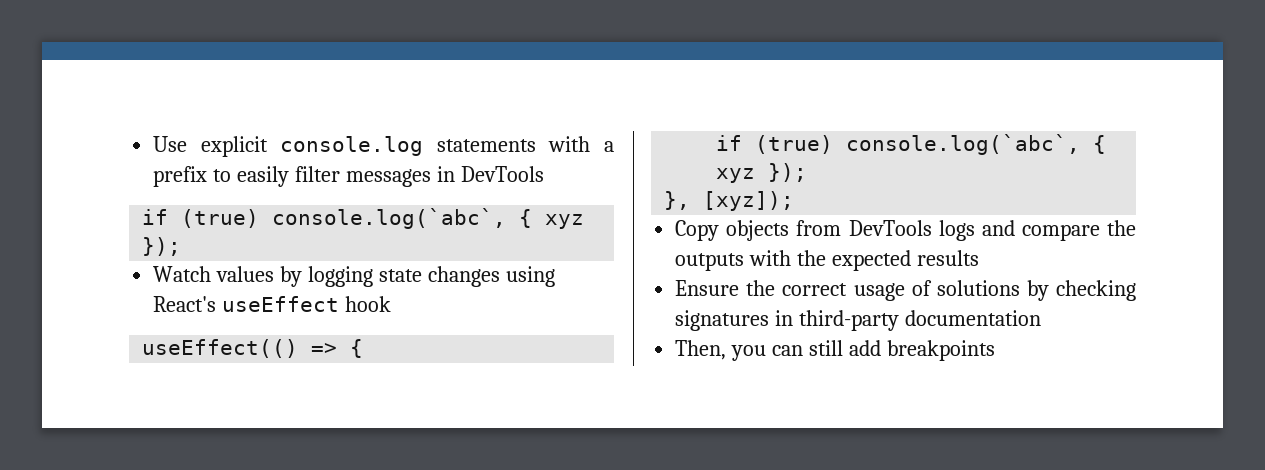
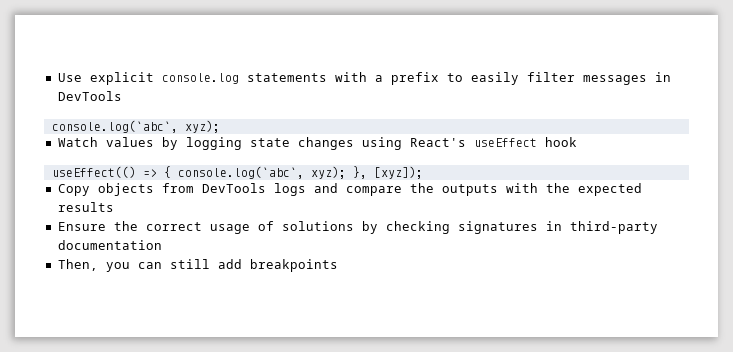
  Use explicit console.log statements with a prefix to easily filter messages in DevTools
- if (true) console.log(`abc`, { xyz });
+ console.log(`abc`, xyz);
- useEffect(() => {
- if (true) console.log(`abc`, { xyz });
- }, [xyz]);
+ useEffect(() => { console.log(`abc`, xyz); }, [xyz]);

